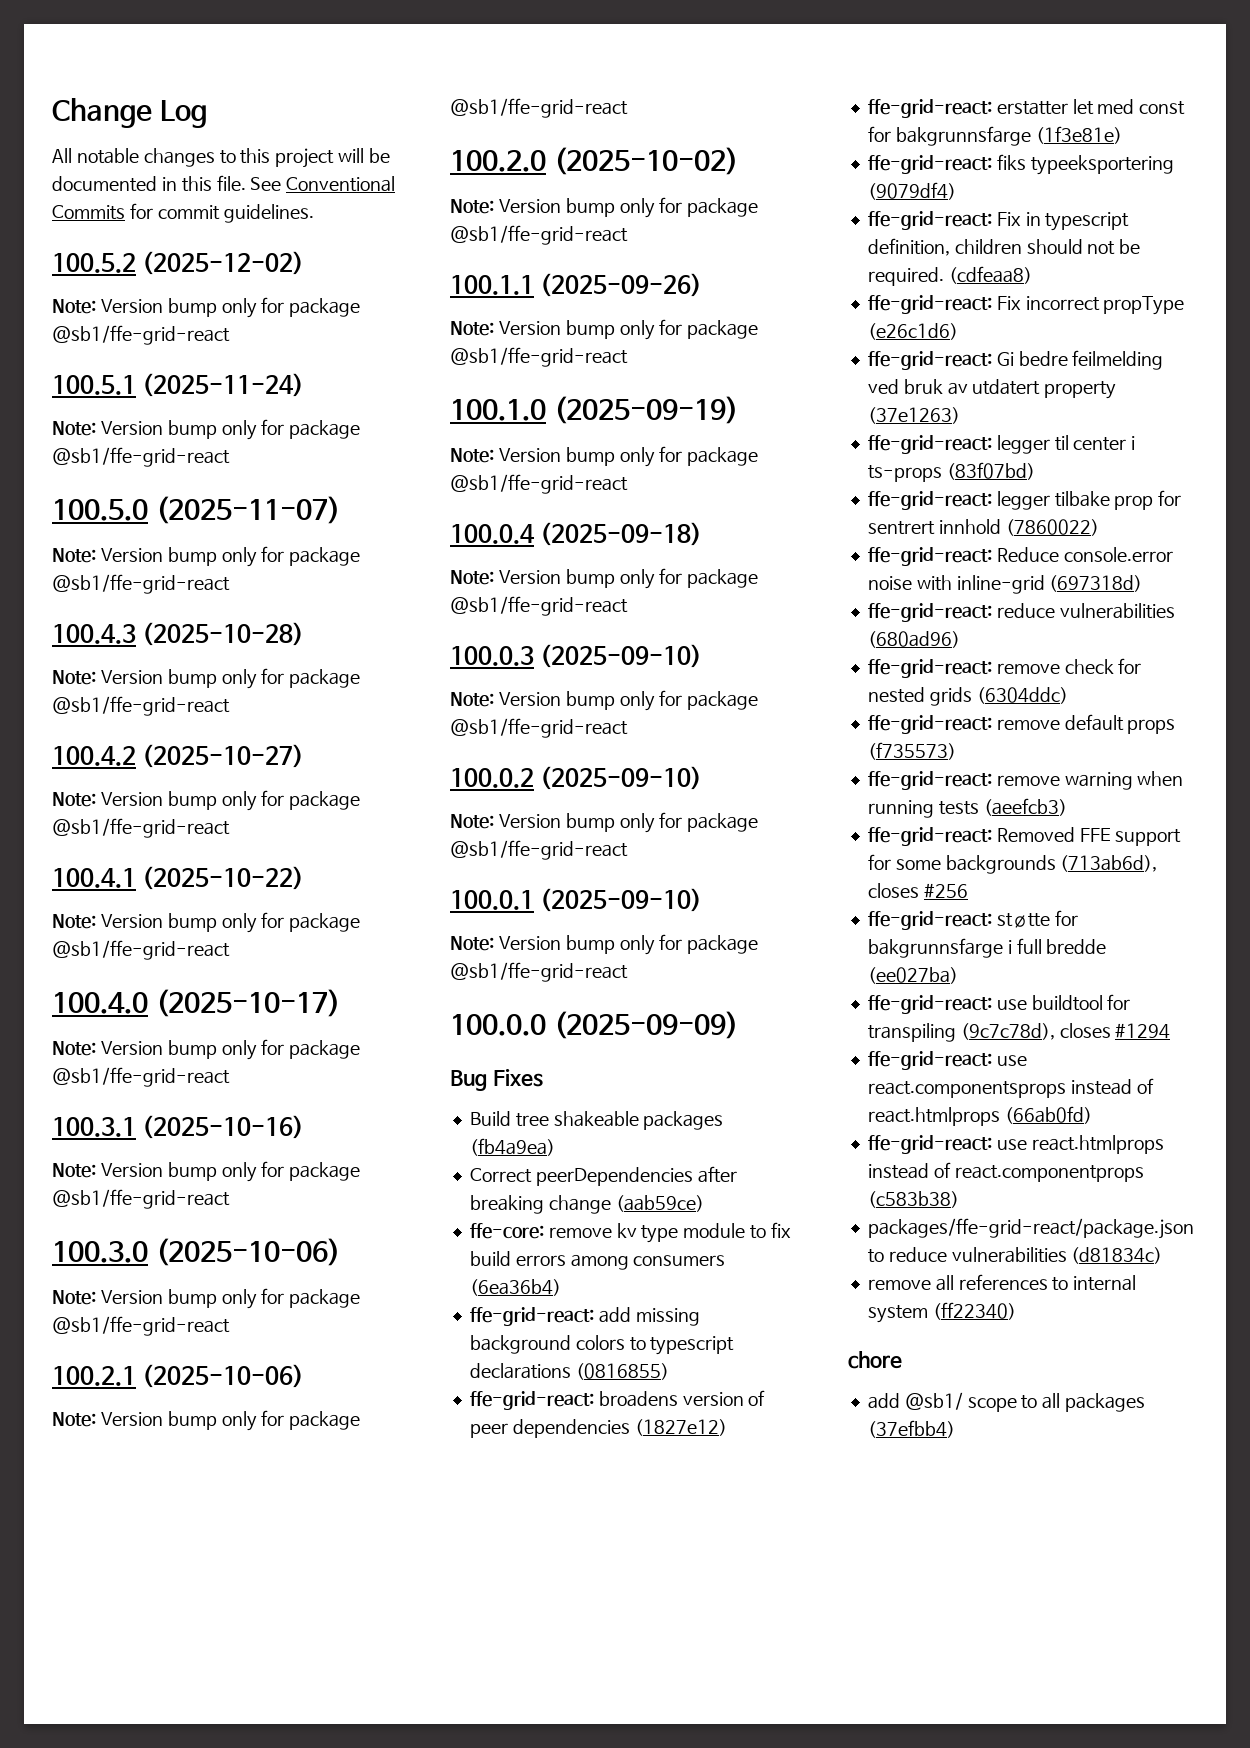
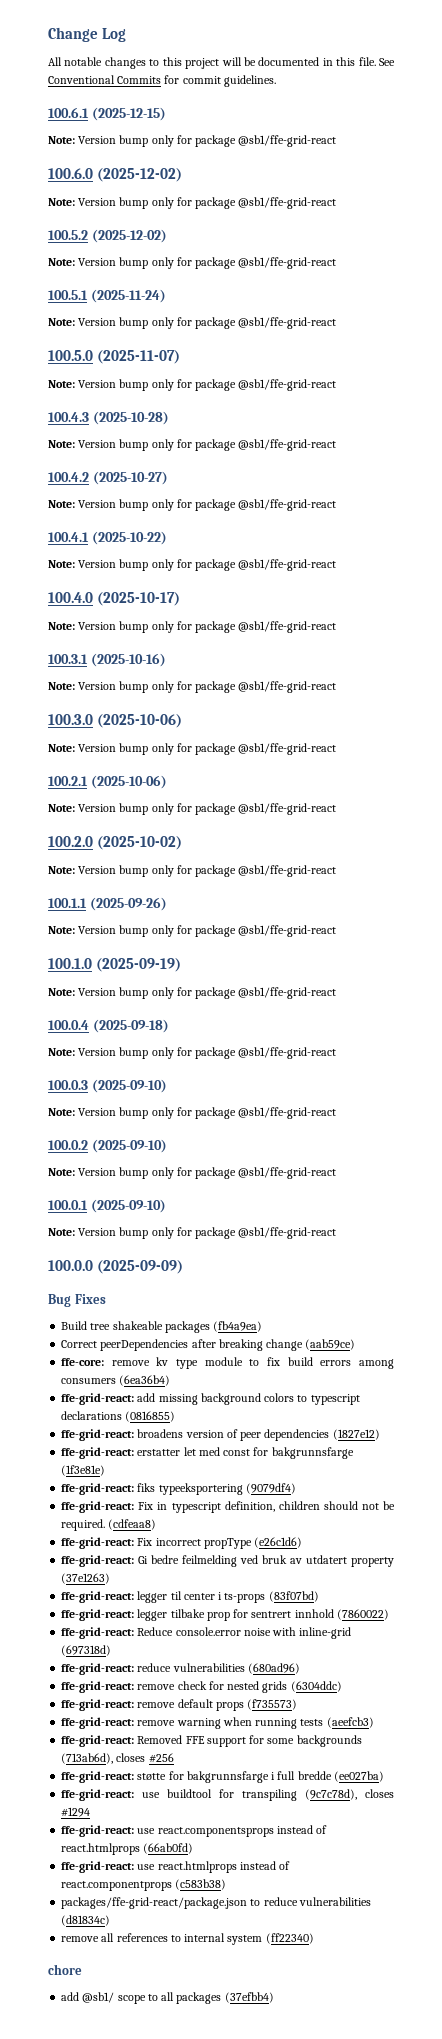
+ 100.6.1 (2025-12-15)
+ Note: Version bump only for package @sb1/ffe-grid-react
+ 100.6.0 (2025-12-02)
+ Note: Version bump only for package @sb1/ffe-grid-react

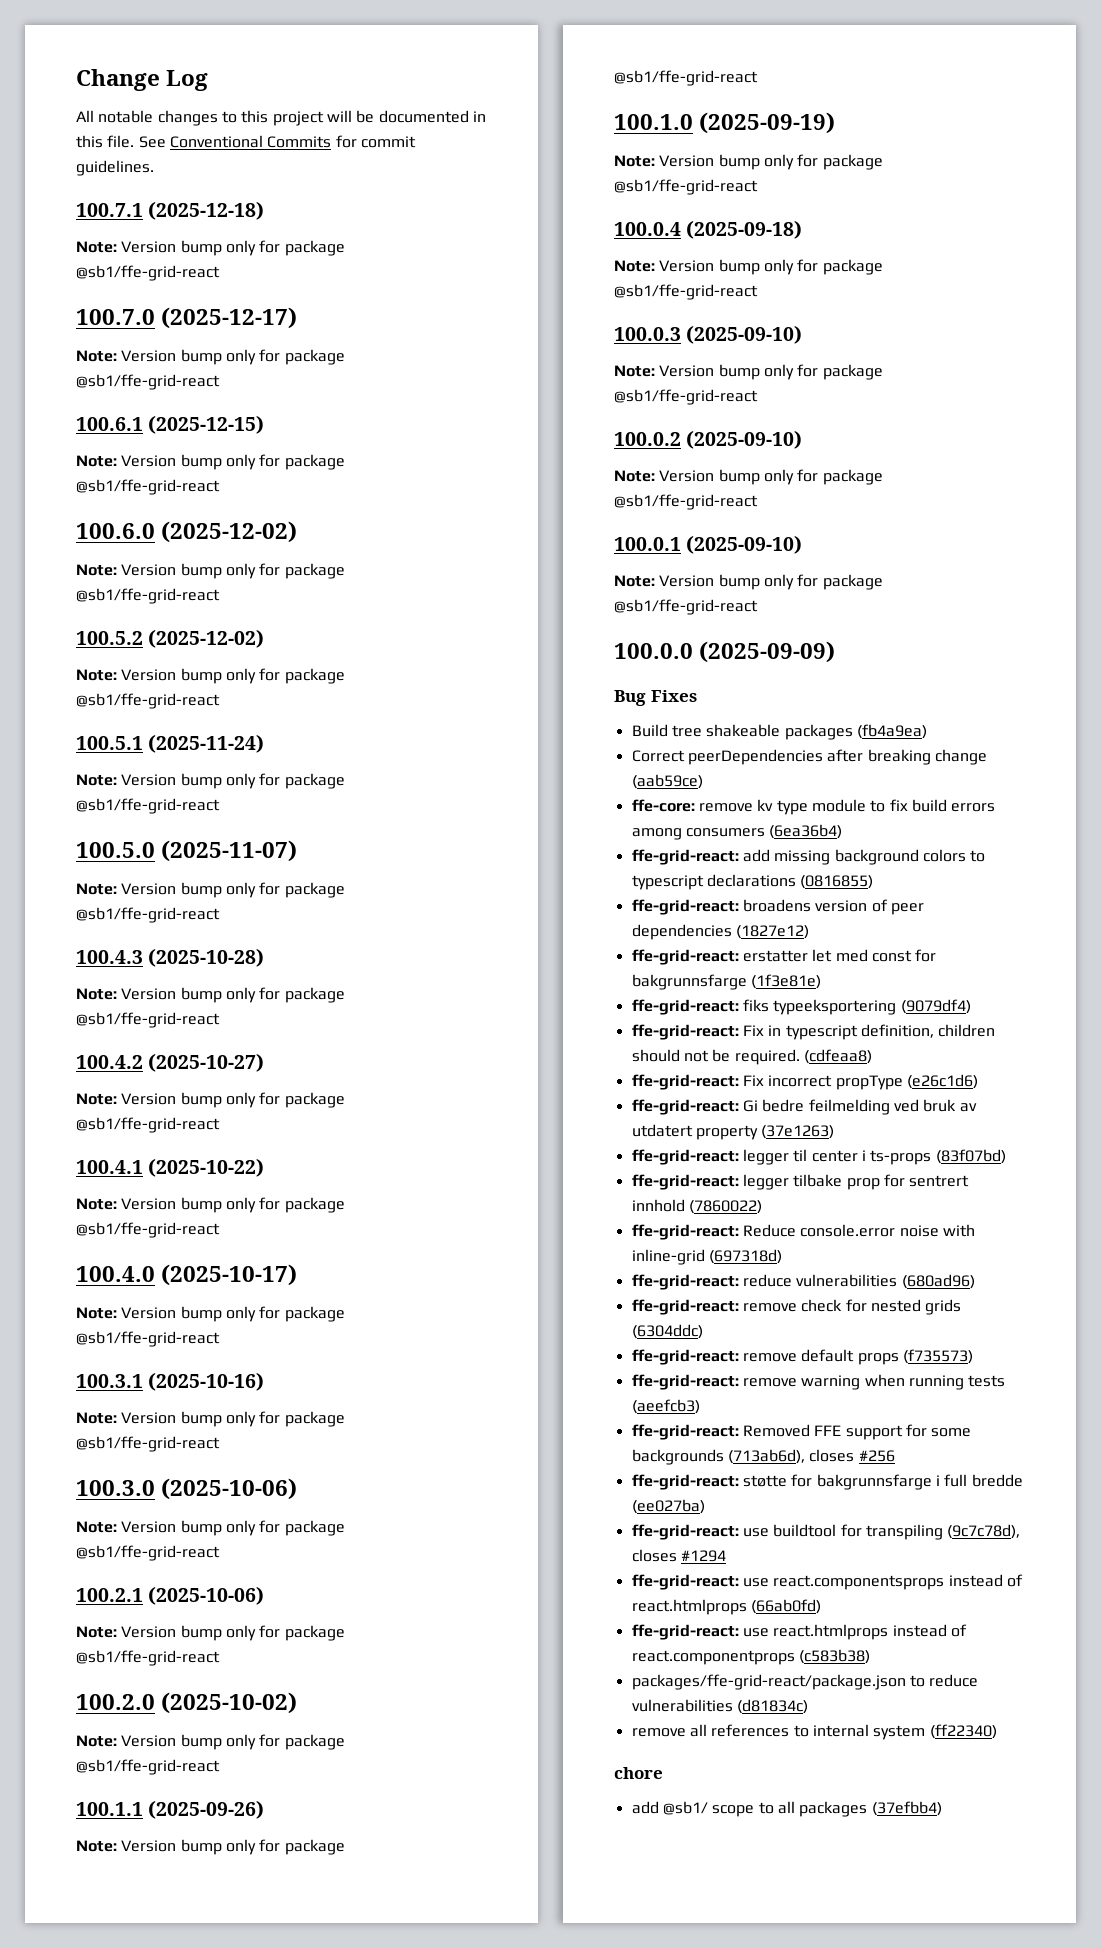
+ 100.7.1 (2025-12-18)
+ Note: Version bump only for package @sb1/ffe-grid-react
+ 100.7.0 (2025-12-17)
+ Note: Version bump only for package @sb1/ffe-grid-react

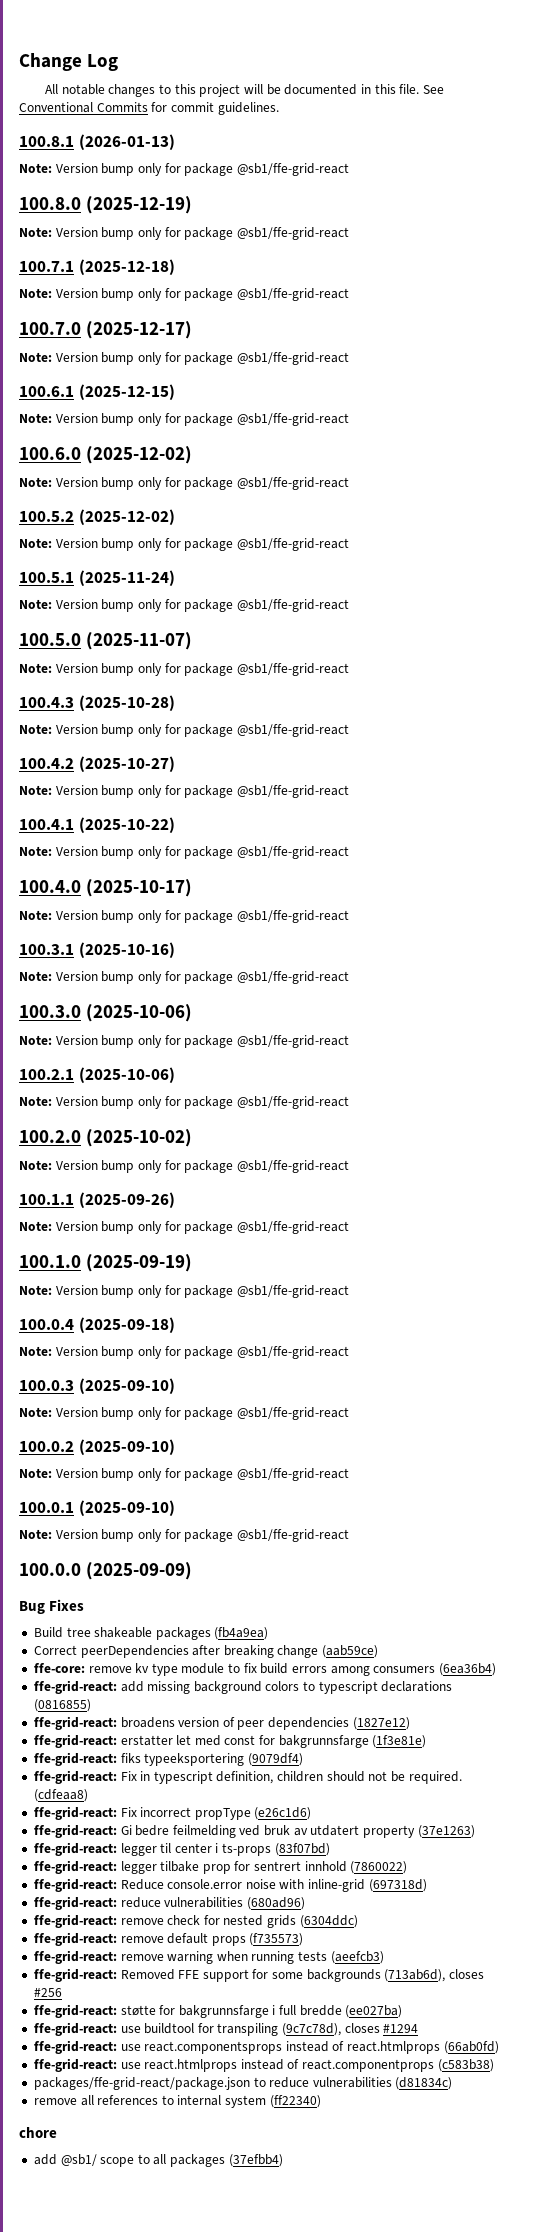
+ 100.8.1 (2026-01-13)
+ Note: Version bump only for package @sb1/ffe-grid-react
+ 100.8.0 (2025-12-19)
+ Note: Version bump only for package @sb1/ffe-grid-react

